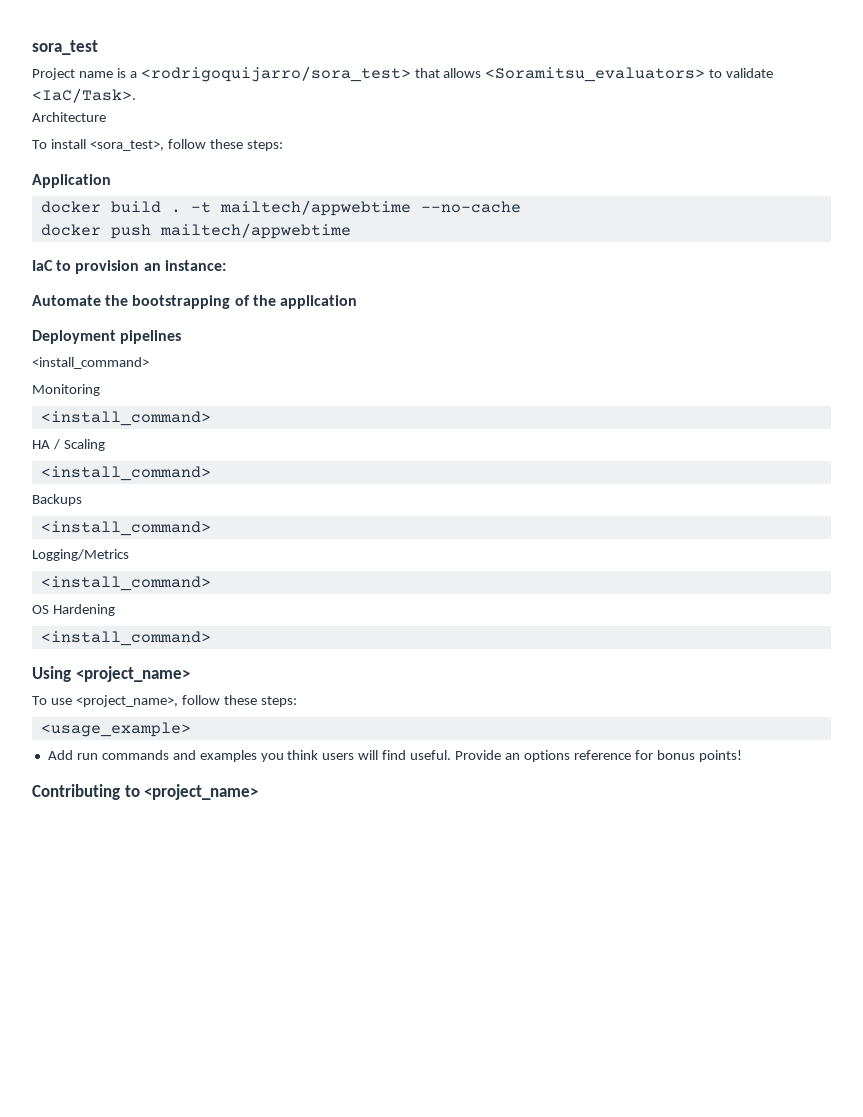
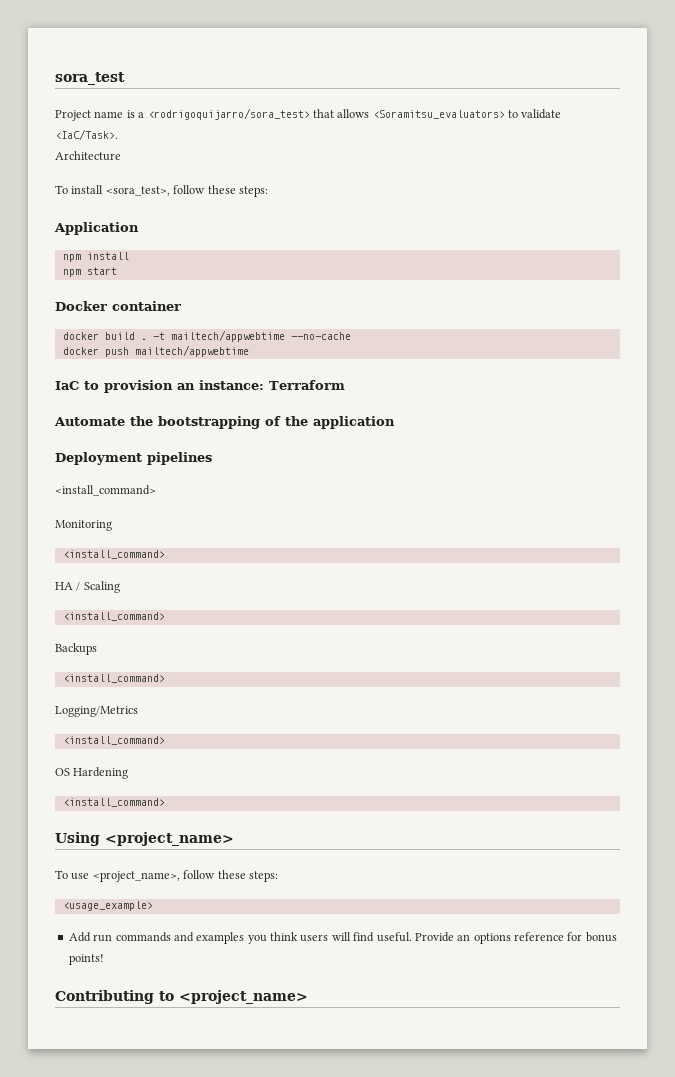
+ npm install
+ npm start
+ Docker container
- IaC to provision an instance:
+ IaC to provision an instance: Terraform

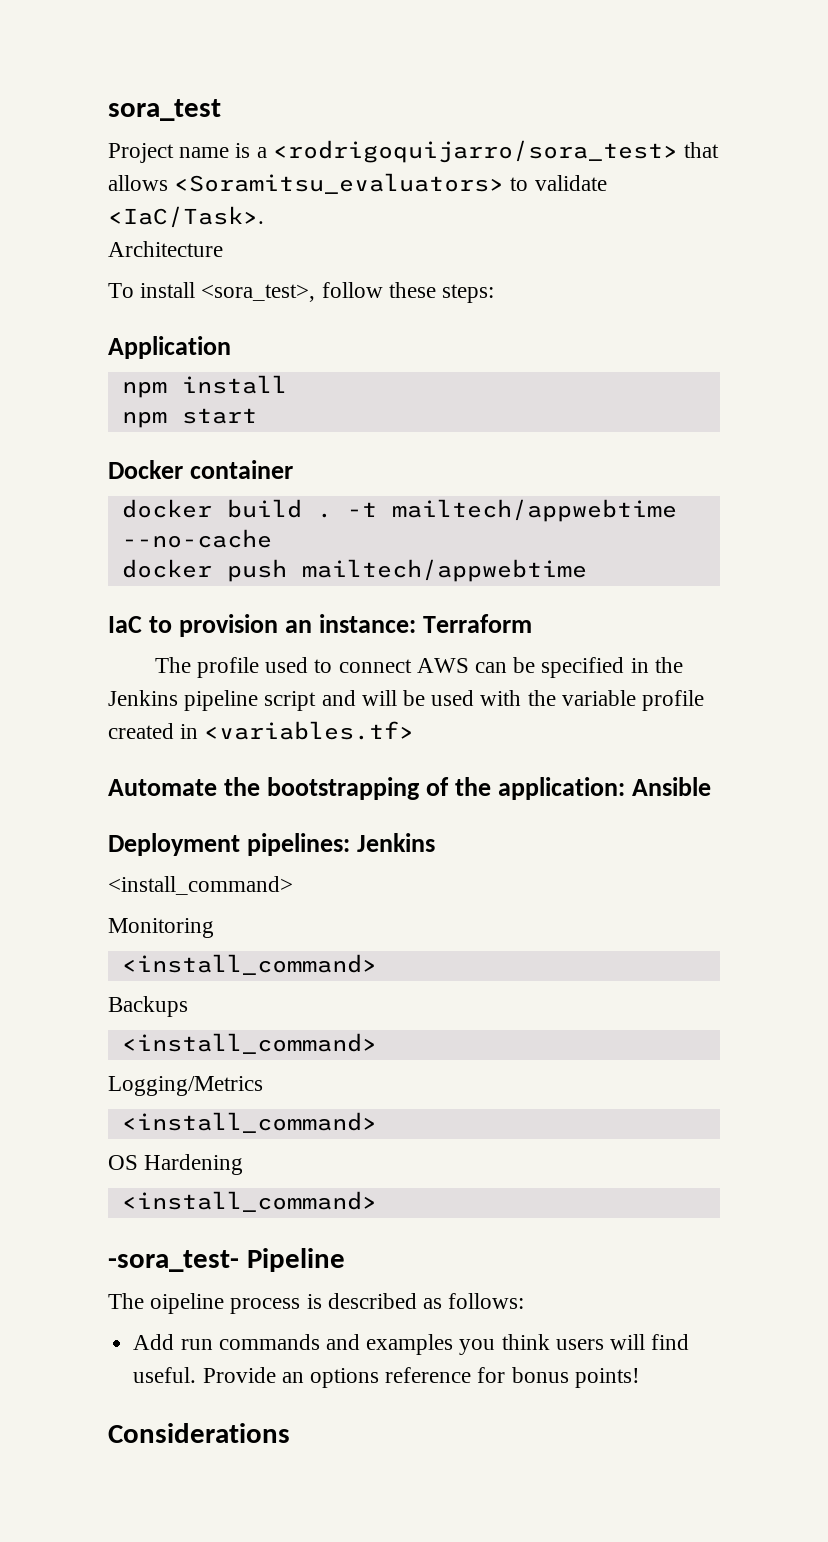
+ The profile used to connect AWS can be specified in the Jenkins pipeline script and will be used with the variable profile created in <variables.tf>
- Automate the bootstrapping of the application
+ Automate the bootstrapping of the application: Ansible
- Deployment pipelines
+ Deployment pipelines: Jenkins
- HA / Scaling
- <install_command>
- Using <project_name>
- To use <project_name>, follow these steps:
- <usage_example>
+ -sora_test- Pipeline
+ The oipeline process is described as follows:
- Contributing to <project_name>
+ Considerations

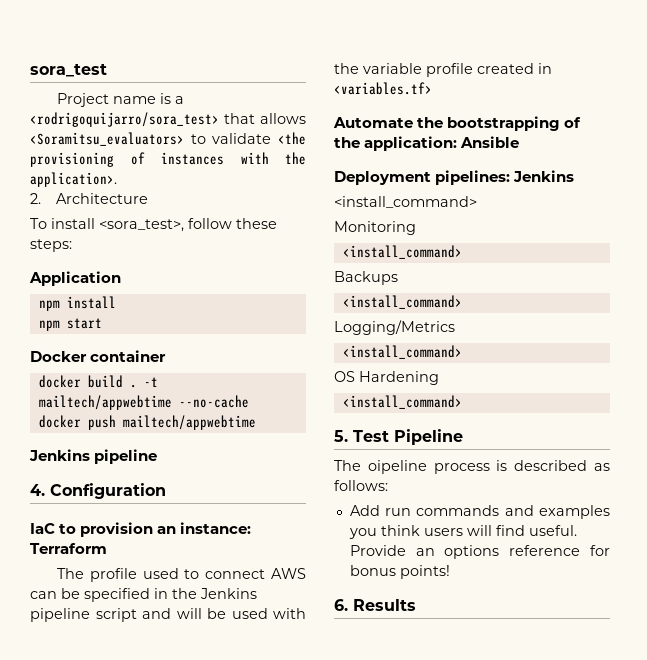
- Project name is a <rodrigoquijarro/sora_test> that allows <Soramitsu_evaluators> to validate <IaC/Task>.
- Architecture
+ Project name is a <rodrigoquijarro/sora_test> that allows <Soramitsu_evaluators> to validate <the provisioning of instances with the application>.
+ 2. Architecture
  docker push mailtech/appwebtime
+ Jenkins pipeline
+ 4. Configuration
- -sora_test- Pipeline
+ 5. Test Pipeline
- Considerations
+ 6. Results

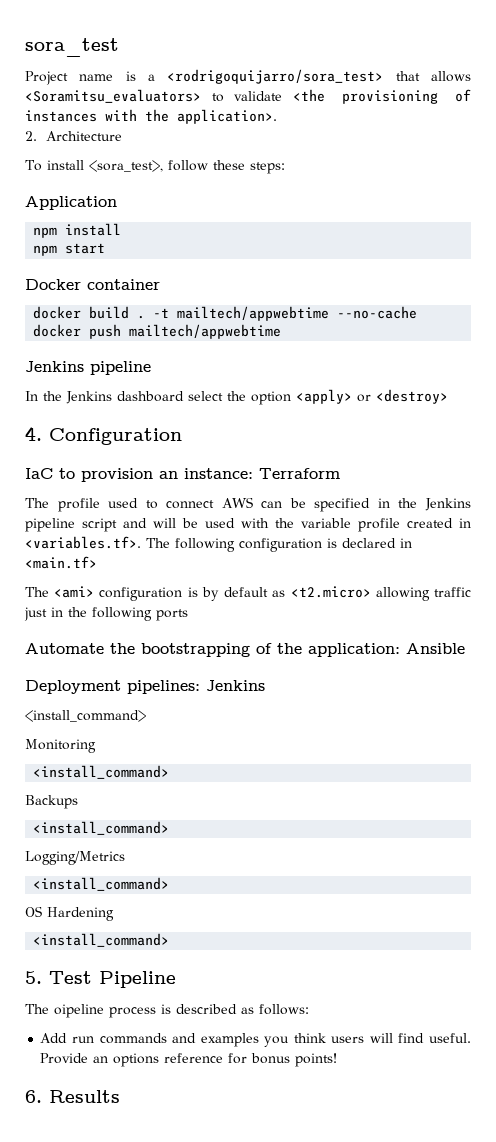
+ In the Jenkins dashboard select the option <apply> or <destroy>
- The profile used to connect AWS can be specified in the Jenkins pipeline script and will be used with the variable profile created in <variables.tf>
+ The profile used to connect AWS can be specified in the Jenkins pipeline script and will be used with the variable profile created in <variables.tf>. The following configuration is declared in <main.tf>
+ The <ami> configuration is by default as <t2.micro> allowing traffic just in the following ports

